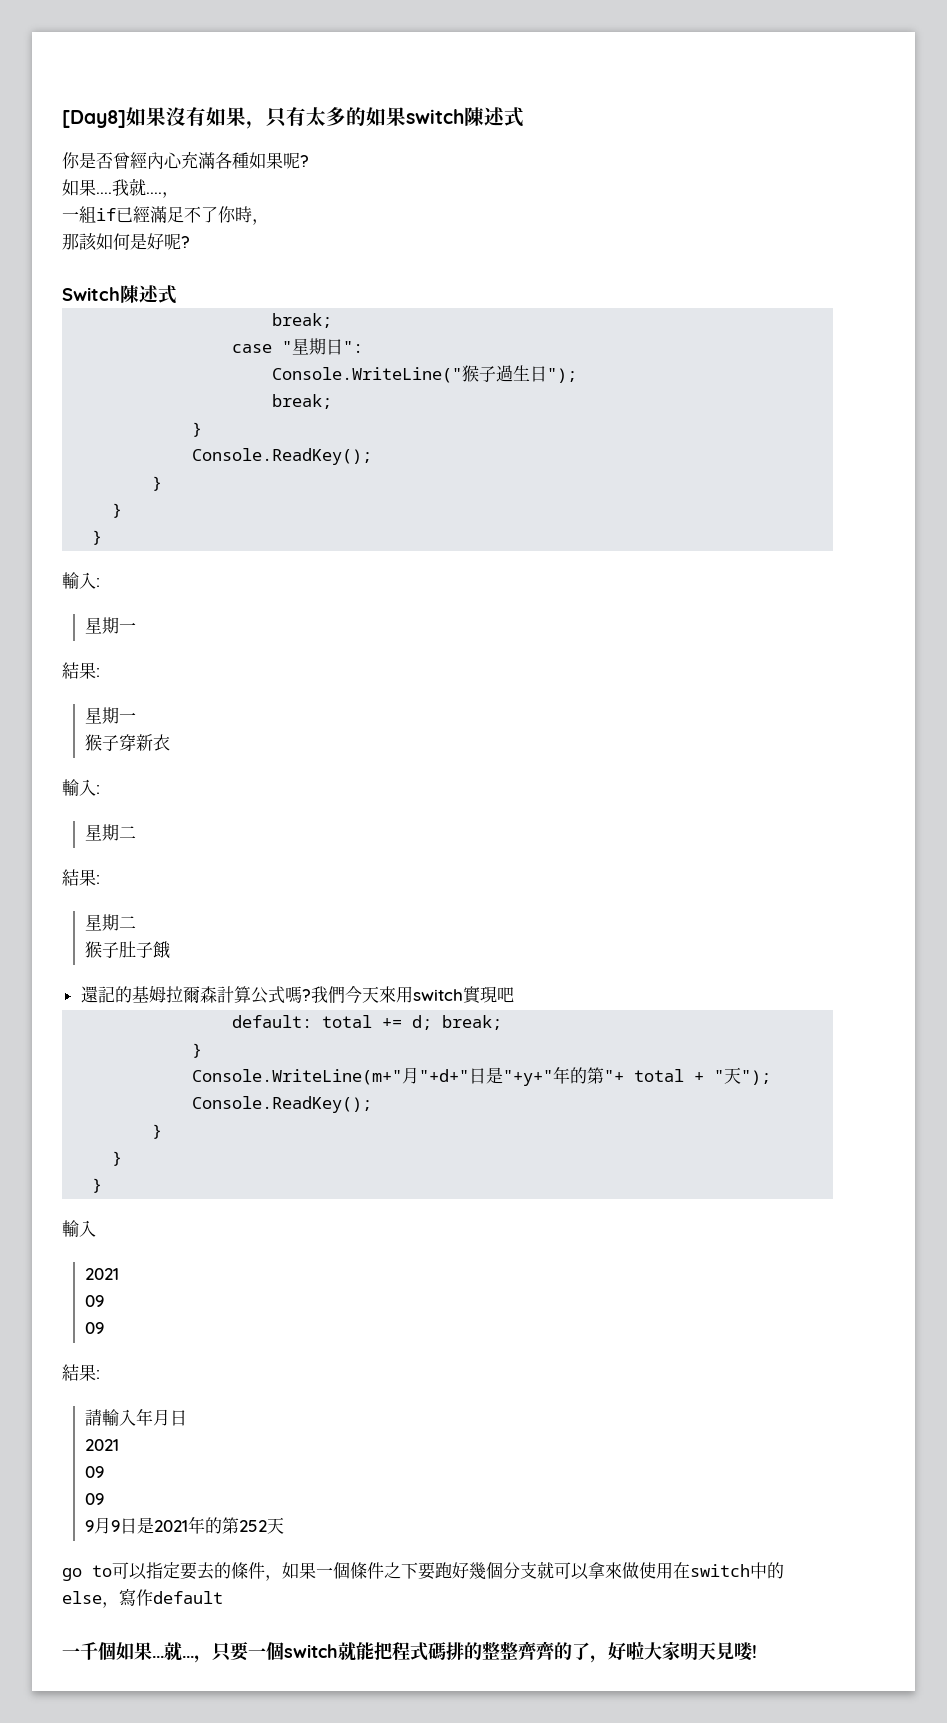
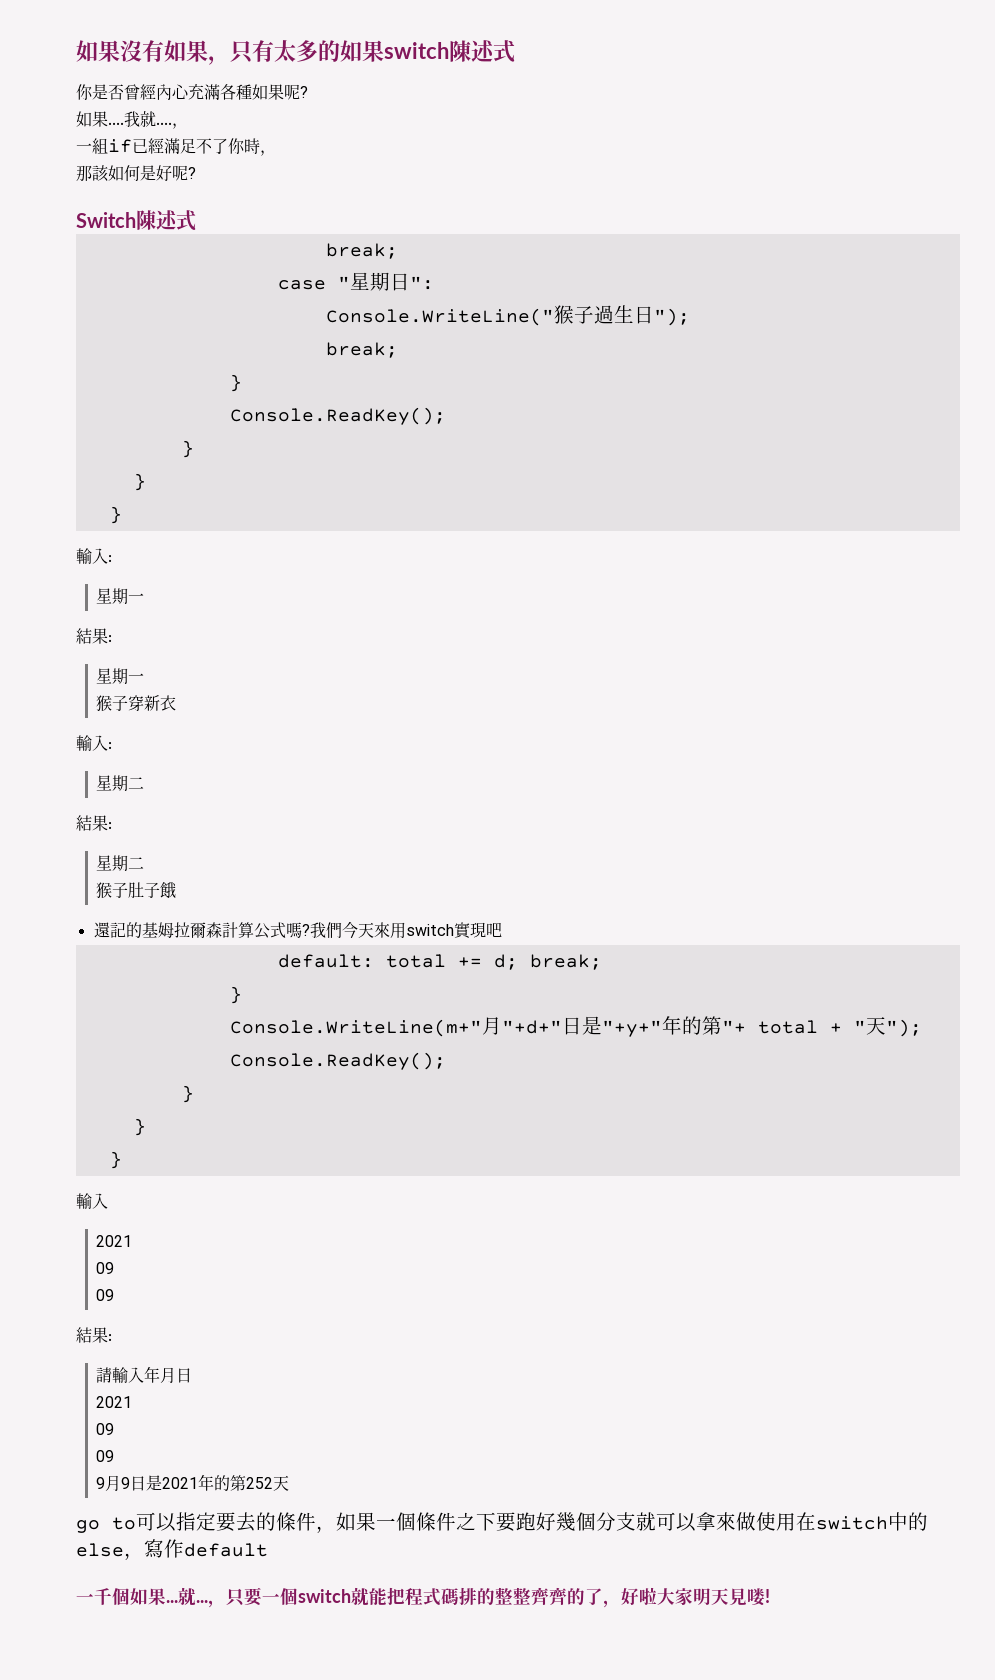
- [Day8]如果沒有如果，只有太多的如果switch陳述式
+ 如果沒有如果，只有太多的如果switch陳述式

